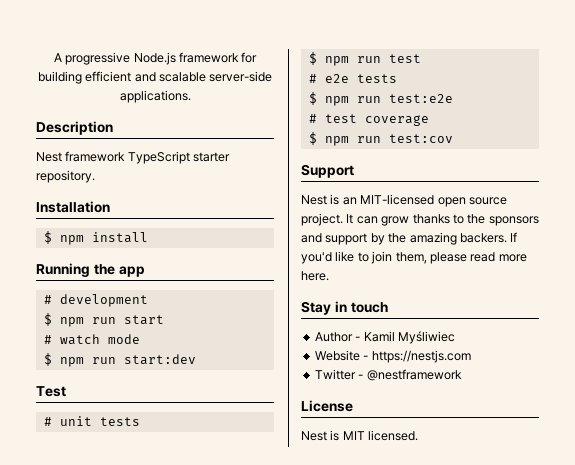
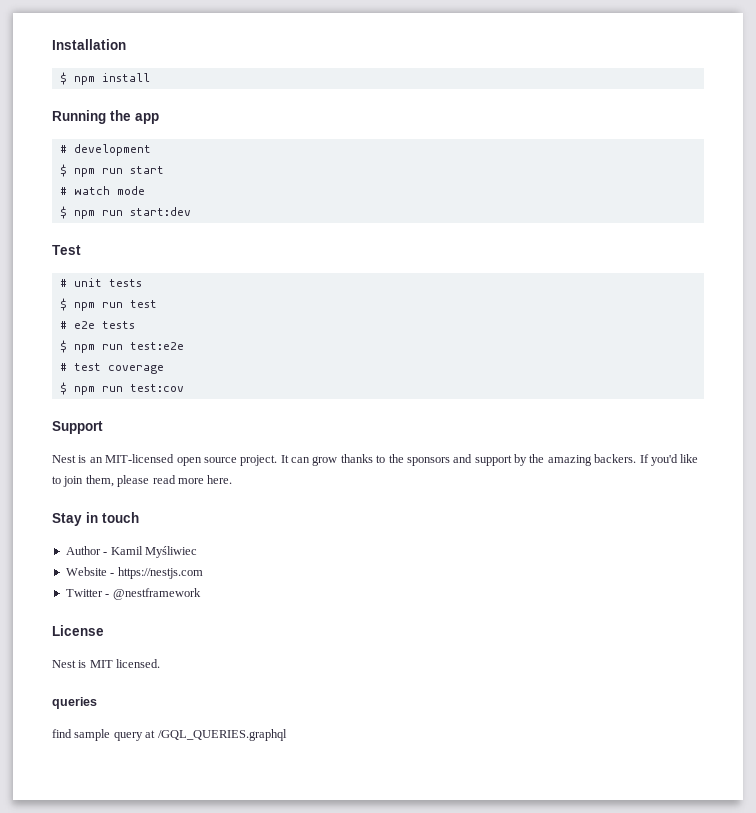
- A progressive Node.js framework for building efficient and scalable server-side applications.
- Description
- Nest framework TypeScript starter repository.
+ queries
+ find sample query at /GQL_QUERIES.graphql

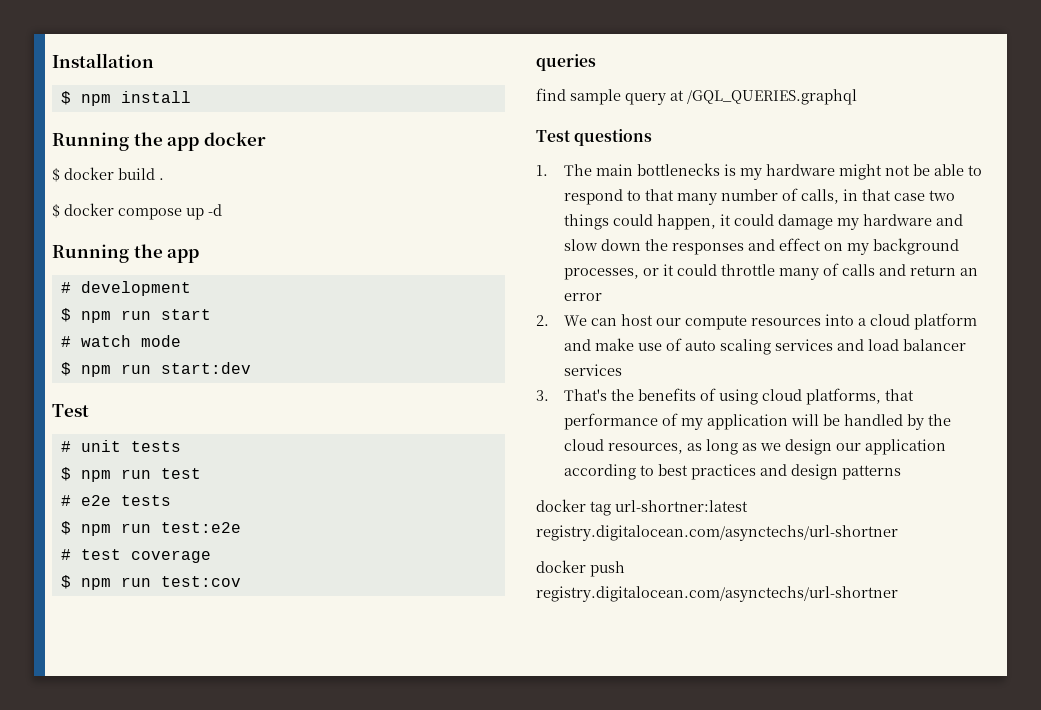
+ Running the app docker
+ $ docker build .
+ $ docker compose up -d
- Support
- Nest is an MIT-licensed open source project. It can grow thanks to the sponsors and support by the amazing backers. If you'd like to join them, please read more here.
- Stay in touch
- Author - Kamil Myśliwiec
- Website - https://nestjs.com
- Twitter - @nestframework
- License
- Nest is MIT licensed.
+ Test questions
+ 1. The main bottlenecks is my hardware might not be able to respond to that many number of calls, in that case two things could happen, it could damage my hardware and slow down the responses and effect on my background processes, or it could throttle many of calls and return an error
+ 2. We can host our compute resources into a cloud platform and make use of auto scaling services and load balancer services
+ 3. That's the benefits of using cloud platforms, that performance of my application will be handled by the cloud resources, as long as we design our application according to best practices and design patterns
+ docker tag url-shortner:latest registry.digitalocean.com/asynctechs/url-shortner
+ docker push registry.digitalocean.com/asynctechs/url-shortner

